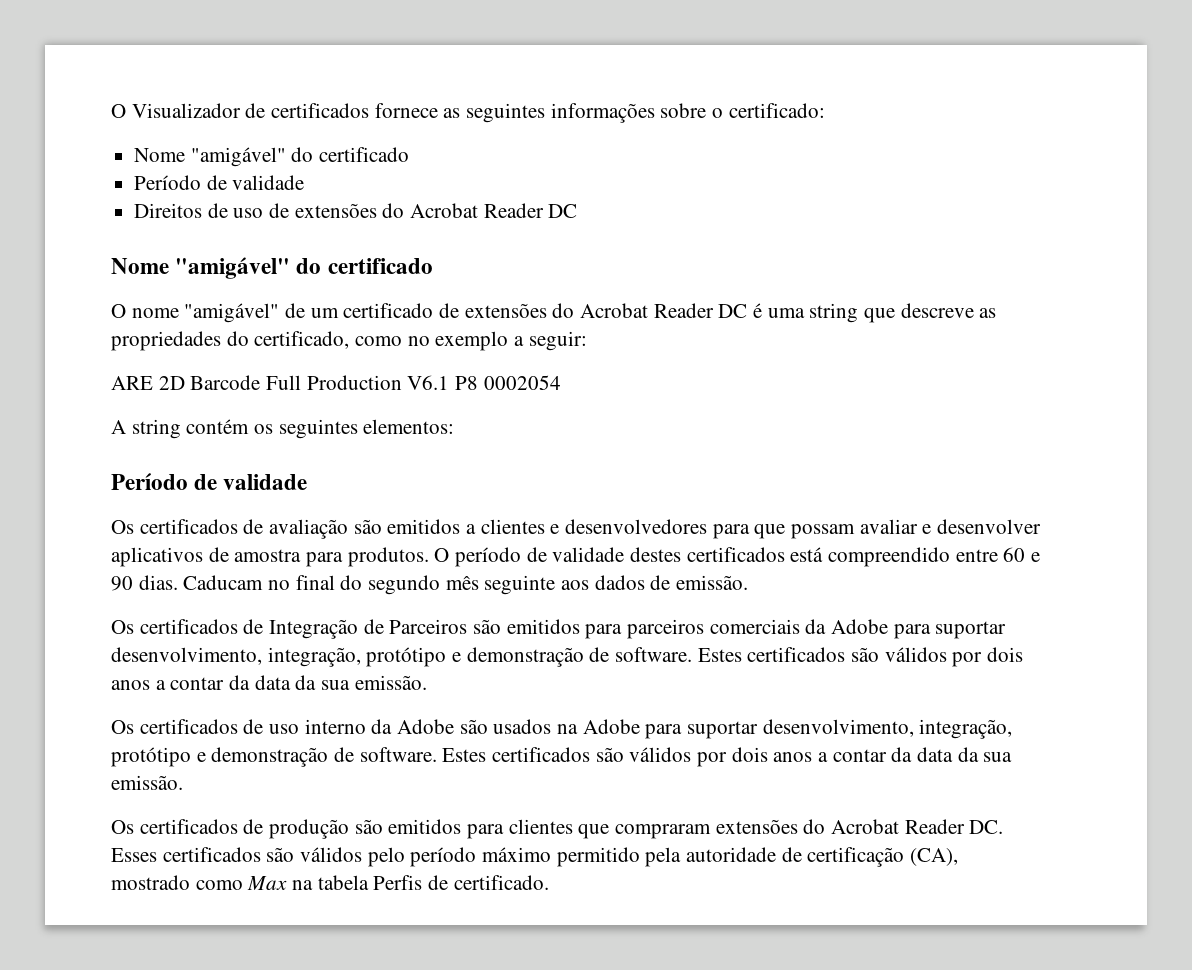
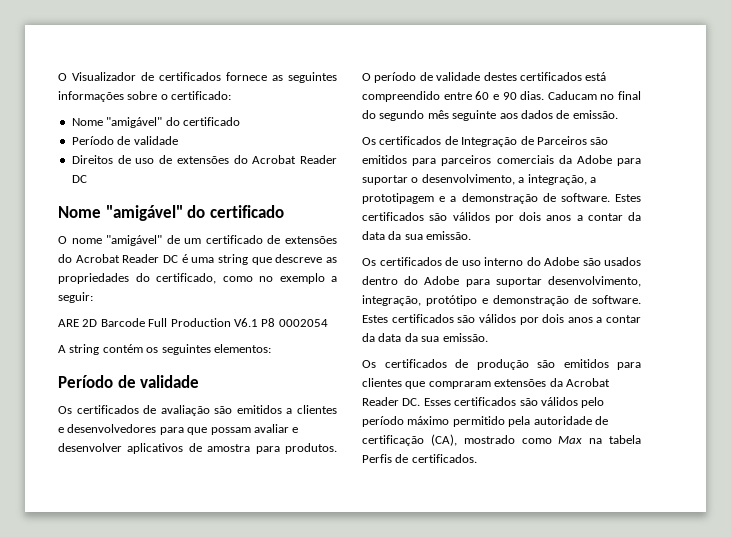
- Os certificados de Integração de Parceiros são emitidos para parceiros comerciais da Adobe para suportar desenvolvimento, integração, protótipo e demonstração de software.
+ Os certificados de Integração de Parceiros são emitidos para parceiros comerciais da Adobe para suportar o desenvolvimento, a integração, a prototipagem e a demonstração de software.
- Os certificados de uso interno da Adobe são usados na Adobe para suportar desenvolvimento, integração, protótipo e demonstração de software.
+ Os certificados de uso interno do Adobe são usados dentro do Adobe para suportar desenvolvimento, integração, protótipo e demonstração de software.
- Os certificados de produção são emitidos para clientes que compraram extensões do Acrobat Reader DC. Esses certificados são válidos pelo período máximo permitido pela autoridade de certificação (CA), mostrado como Max na tabela Perfis de certificado.
+ Os certificados de produção são emitidos para clientes que compraram extensões da Acrobat Reader DC. Esses certificados são válidos pelo período máximo permitido pela autoridade de certificação (CA), mostrado como Max na tabela Perfis de certificados.

